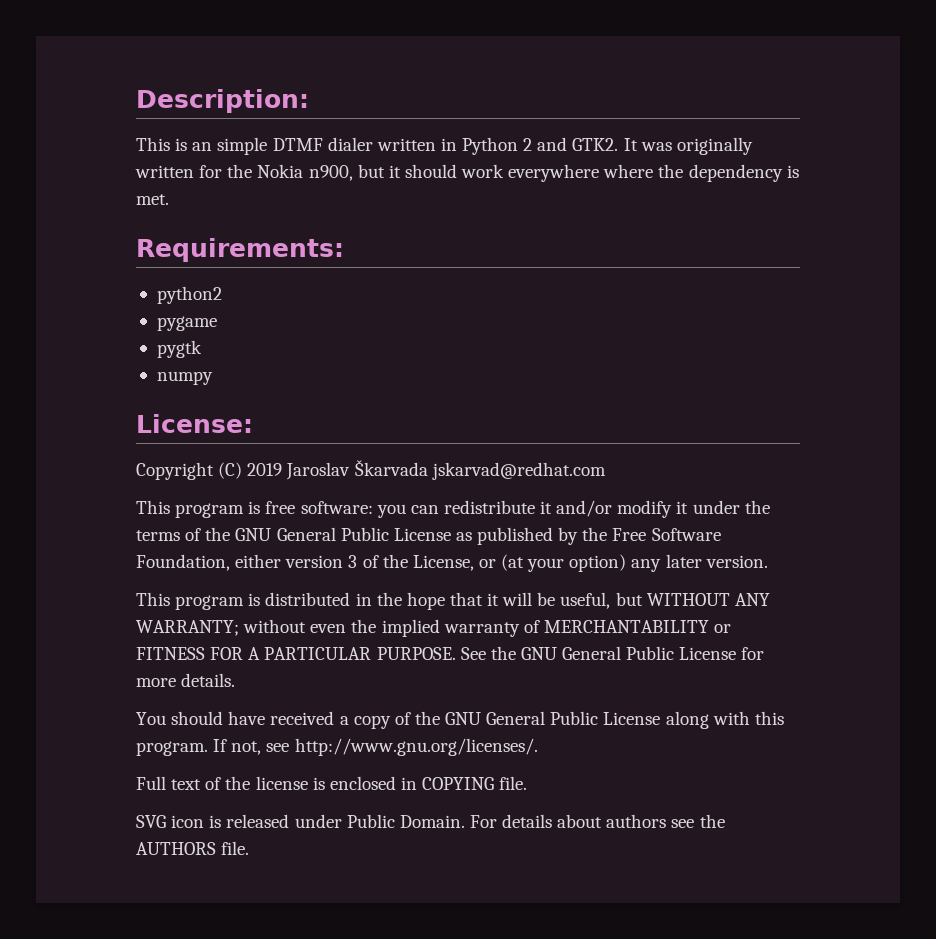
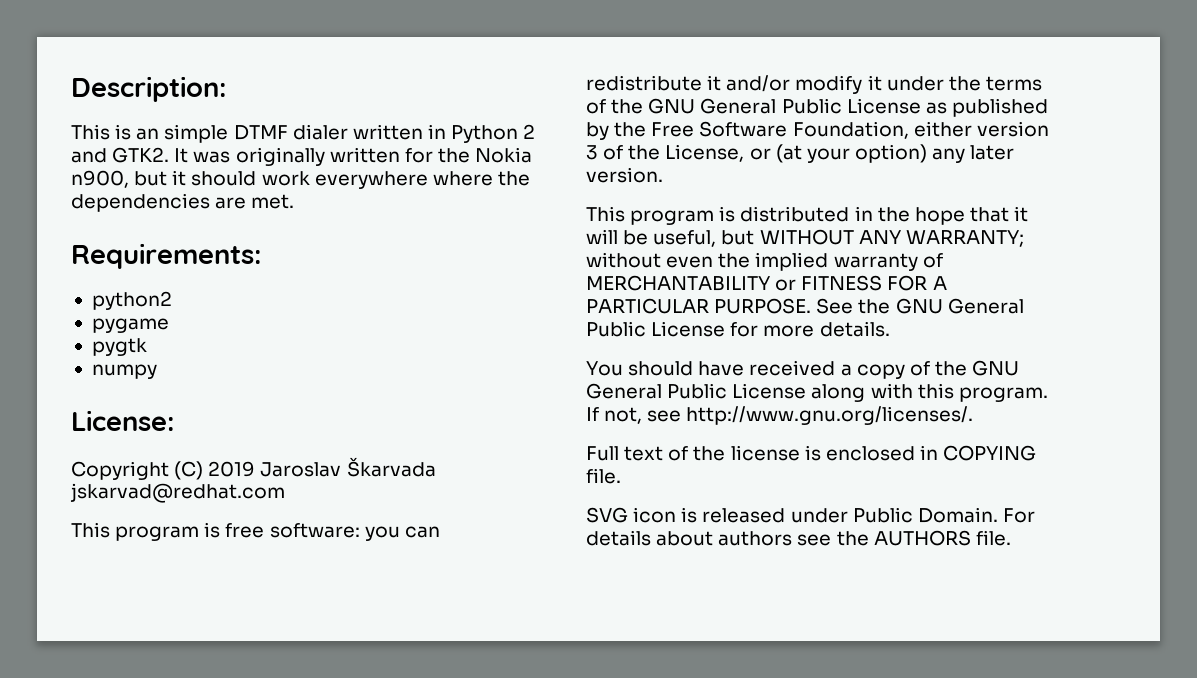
- It was originally written for the Nokia n900, but it should work everywhere where the dependency is met.
+ It was originally written for the Nokia n900, but it should work everywhere where the dependencies are met.

